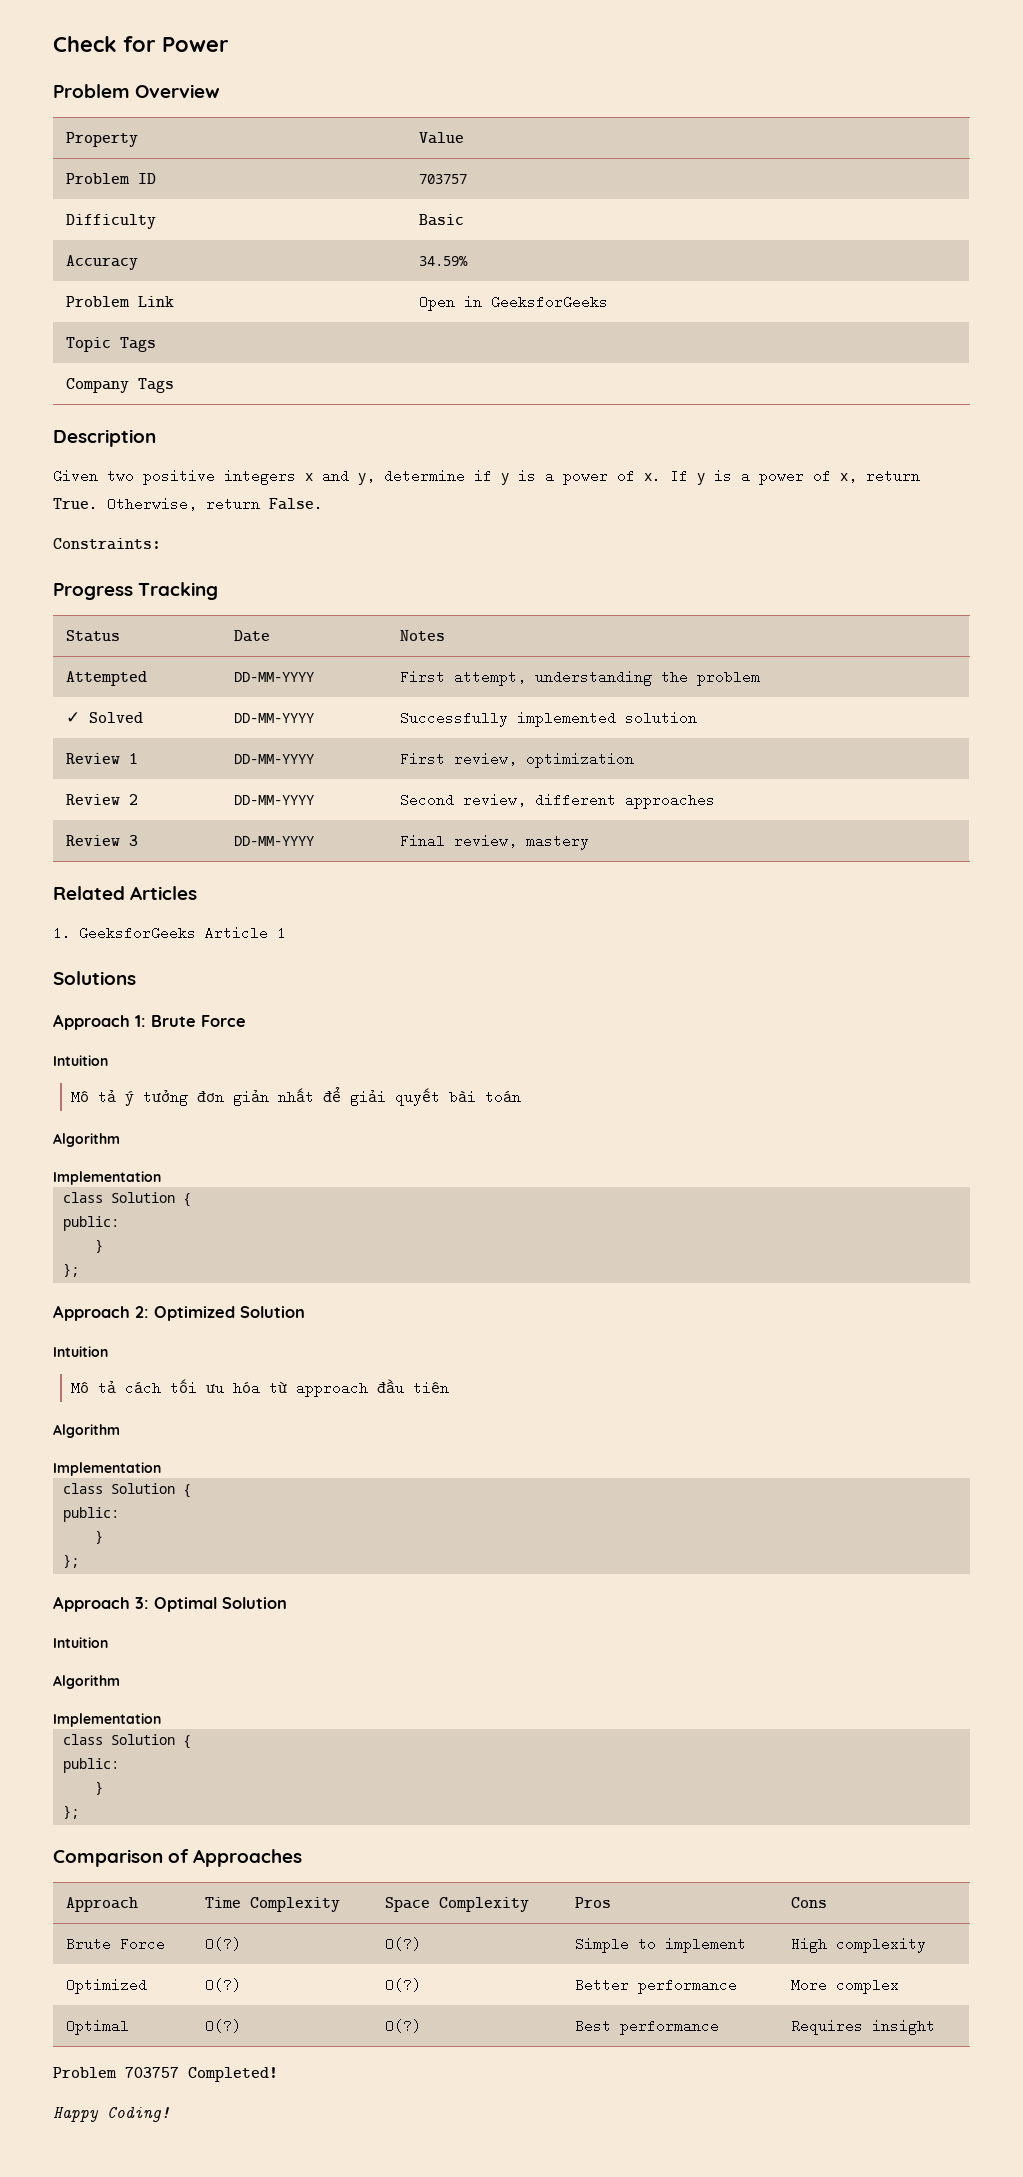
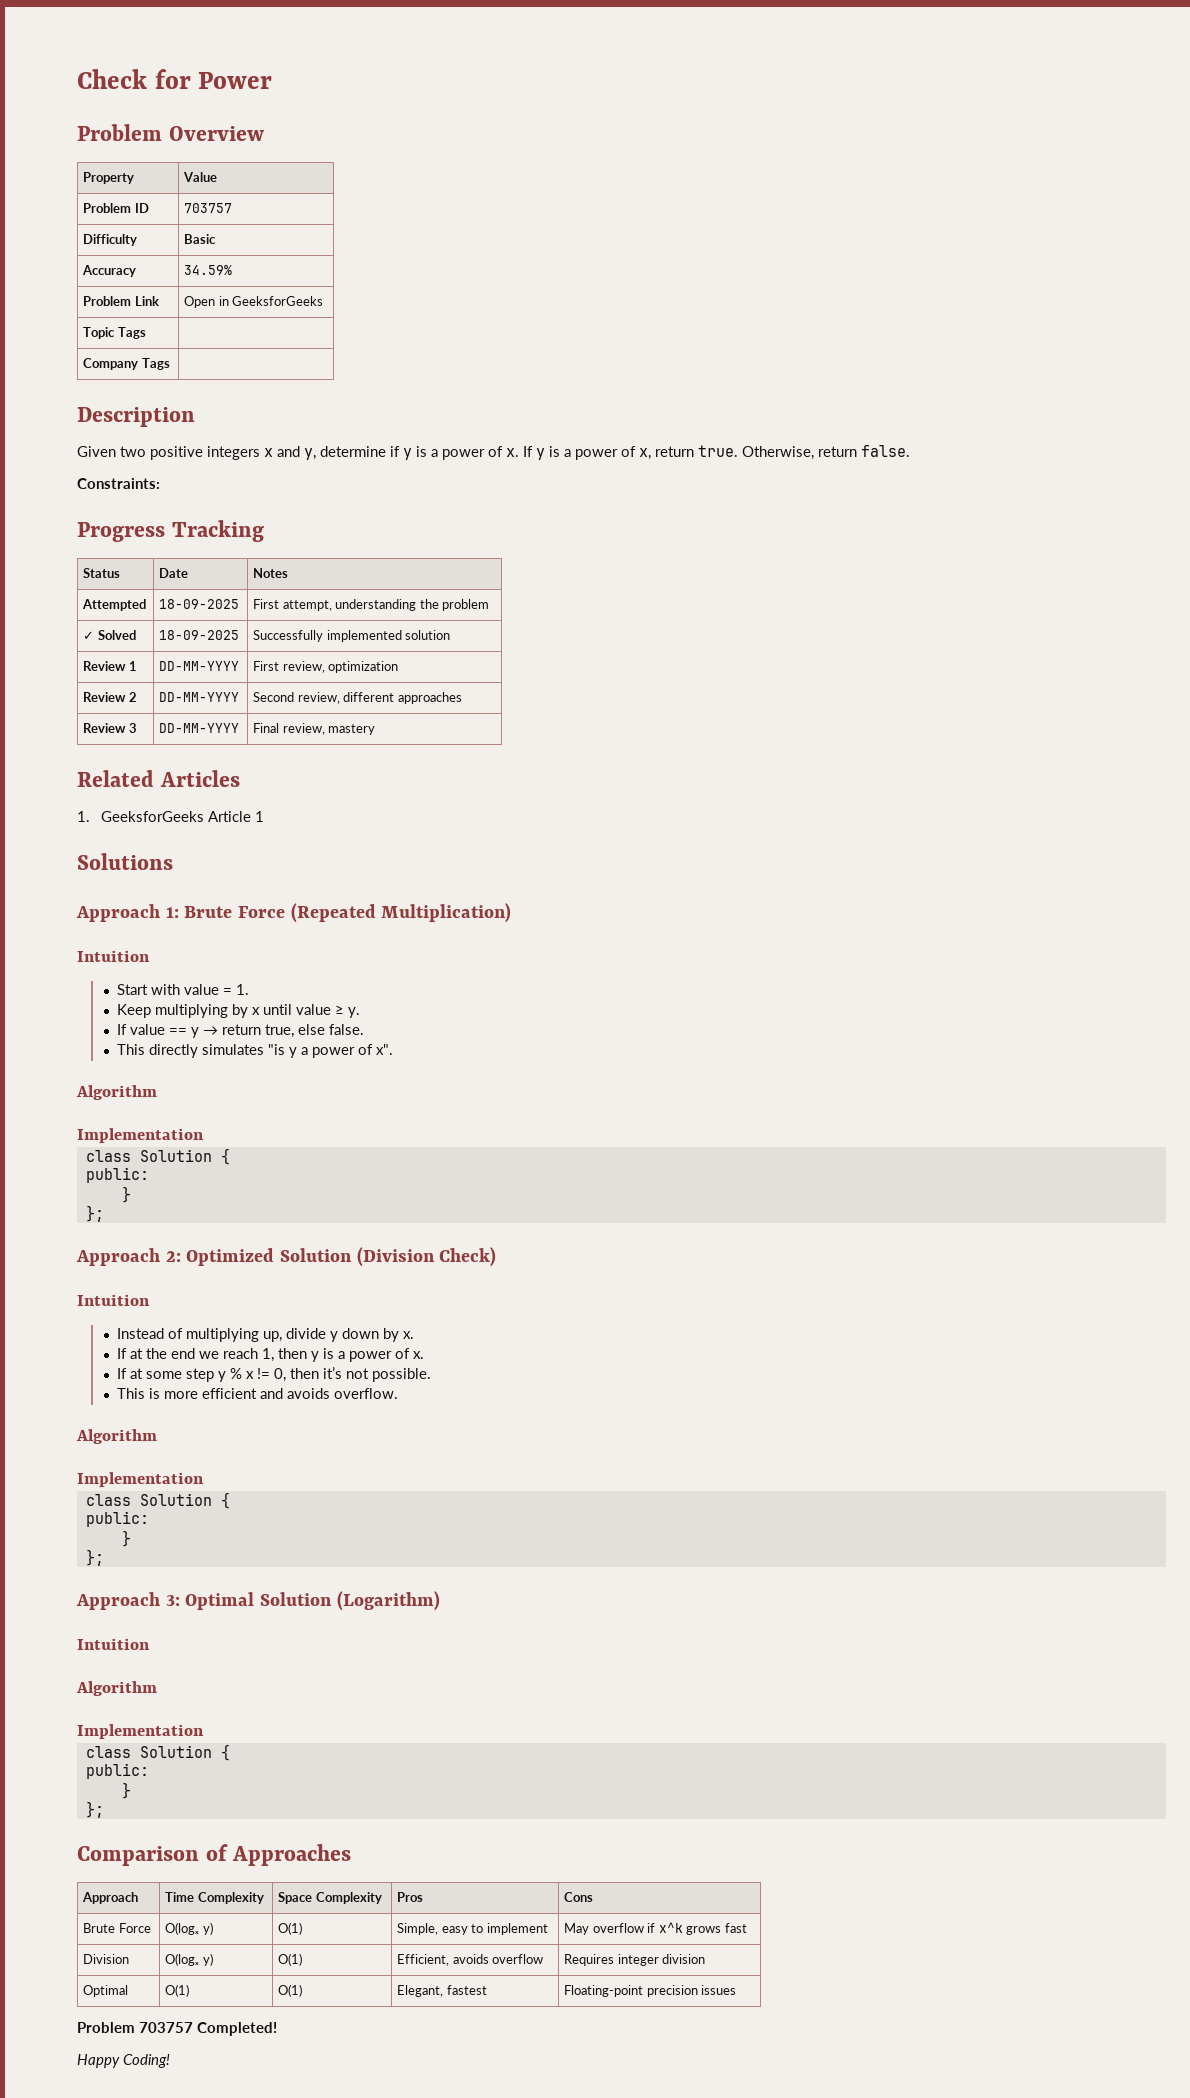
- If y is a power of x, return True.
+ If y is a power of x, return true.
- Otherwise, return False.
+ Otherwise, return false.
- Attempted | DD-MM-YYYY | First attempt, understanding the problem
+ Attempted | 18-09-2025 | First attempt, understanding the problem
- ✓ Solved | DD-MM-YYYY | Successfully implemented solution
+ ✓ Solved | 18-09-2025 | Successfully implemented solution
- Approach 1: Brute Force
+ Approach 1: Brute Force (Repeated Multiplication)
  Intuition
- Mô tả ý tưởng đơn giản nhất để giải quyết bài toán
+ Start with value = 1.
+ Keep multiplying by x until value ≥ y.
+ If value == y → return true, else false.
+ This directly simulates "is y a power of x".
- Approach 2: Optimized Solution
+ Approach 2: Optimized Solution (Division Check)
  Intuition
- Mô tả cách tối ưu hóa từ approach đầu tiên
+ Instead of multiplying up, divide y down by x.
+ If at the end we reach 1, then y is a power of x.
+ If at some step y % x != 0, then it’s not possible.
+ This is more efficient and avoids overflow.
- Approach 3: Optimal Solution
+ Approach 3: Optimal Solution (Logarithm)
- Brute Force | O(?) | O(?) | Simple to implement | High complexity
- Optimized | O(?) | O(?) | Better performance | More complex
- Optimal | O(?) | O(?) | Best performance | Requires insight
+ Brute Force | O(logₓ y) | O(1) | Simple, easy to implement | May overflow if x^k grows fast
+ Division | O(logₓ y) | O(1) | Efficient, avoids overflow | Requires integer division
+ Optimal | O(1) | O(1) | Elegant, fastest | Floating-point precision issues

